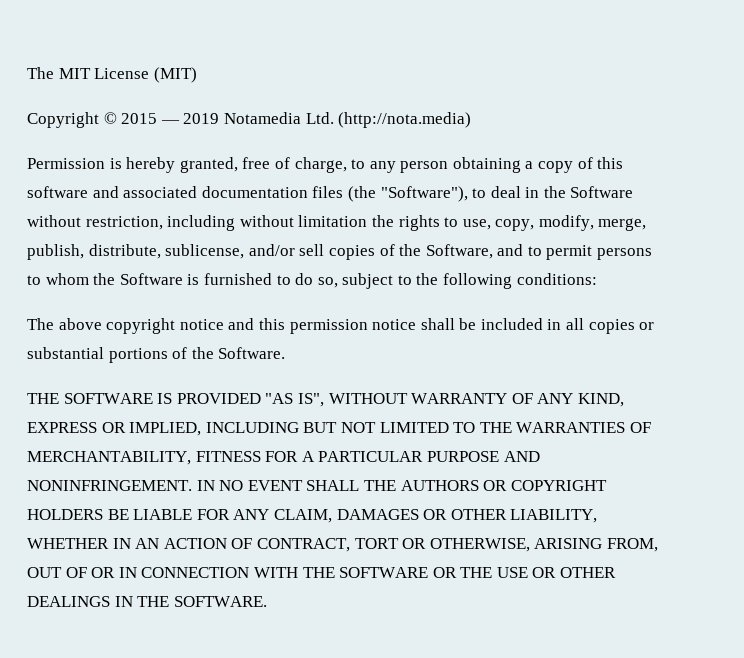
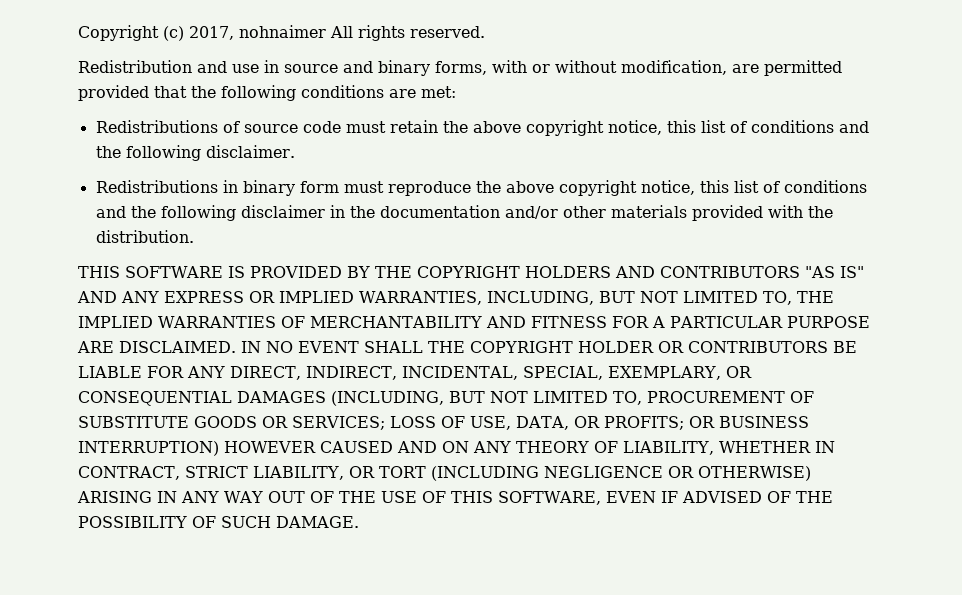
- The MIT License (MIT)
- Copyright © 2015 — 2019 Notamedia Ltd. (http://nota.media)
- Permission is hereby granted, free of charge, to any person obtaining a copy of this software and associated documentation files (the "Software"), to deal in the Software without restriction, including without limitation the rights to use, copy, modify, merge, publish, distribute, sublicense, and/or sell copies of the Software, and to permit persons to whom the Software is furnished to do so, subject to the following conditions:
- The above copyright notice and this permission notice shall be included in all copies or substantial portions of the Software.
- THE SOFTWARE IS PROVIDED "AS IS", WITHOUT WARRANTY OF ANY KIND, EXPRESS OR IMPLIED, INCLUDING BUT NOT LIMITED TO THE WARRANTIES OF MERCHANTABILITY, FITNESS FOR A PARTICULAR PURPOSE AND NONINFRINGEMENT.
+ Copyright (c) 2017, nohnaimer All rights reserved.
+ Redistribution and use in source and binary forms, with or without modification, are permitted provided that the following conditions are met:
+ Redistributions of source code must retain the above copyright notice, this list of conditions and the following disclaimer.
+ Redistributions in binary form must reproduce the above copyright notice, this list of conditions and the following disclaimer in the documentation and/or other materials provided with the distribution.
+ THIS SOFTWARE IS PROVIDED BY THE COPYRIGHT HOLDERS AND CONTRIBUTORS "AS IS" AND ANY EXPRESS OR IMPLIED WARRANTIES, INCLUDING, BUT NOT LIMITED TO, THE IMPLIED WARRANTIES OF MERCHANTABILITY AND FITNESS FOR A PARTICULAR PURPOSE ARE DISCLAIMED.
- IN NO EVENT SHALL THE AUTHORS OR COPYRIGHT HOLDERS BE LIABLE FOR ANY CLAIM, DAMAGES OR OTHER LIABILITY, WHETHER IN AN ACTION OF CONTRACT, TORT OR OTHERWISE, ARISING FROM, OUT OF OR IN CONNECTION WITH THE SOFTWARE OR THE USE OR OTHER DEALINGS IN THE SOFTWARE.
+ IN NO EVENT SHALL THE COPYRIGHT HOLDER OR CONTRIBUTORS BE LIABLE FOR ANY DIRECT, INDIRECT, INCIDENTAL, SPECIAL, EXEMPLARY, OR CONSEQUENTIAL DAMAGES (INCLUDING, BUT NOT LIMITED TO, PROCUREMENT OF SUBSTITUTE GOODS OR SERVICES; LOSS OF USE, DATA, OR PROFITS; OR BUSINESS INTERRUPTION) HOWEVER CAUSED AND ON ANY THEORY OF LIABILITY, WHETHER IN CONTRACT, STRICT LIABILITY, OR TORT (INCLUDING NEGLIGENCE OR OTHERWISE) ARISING IN ANY WAY OUT OF THE USE OF THIS SOFTWARE, EVEN IF ADVISED OF THE POSSIBILITY OF SUCH DAMAGE.

